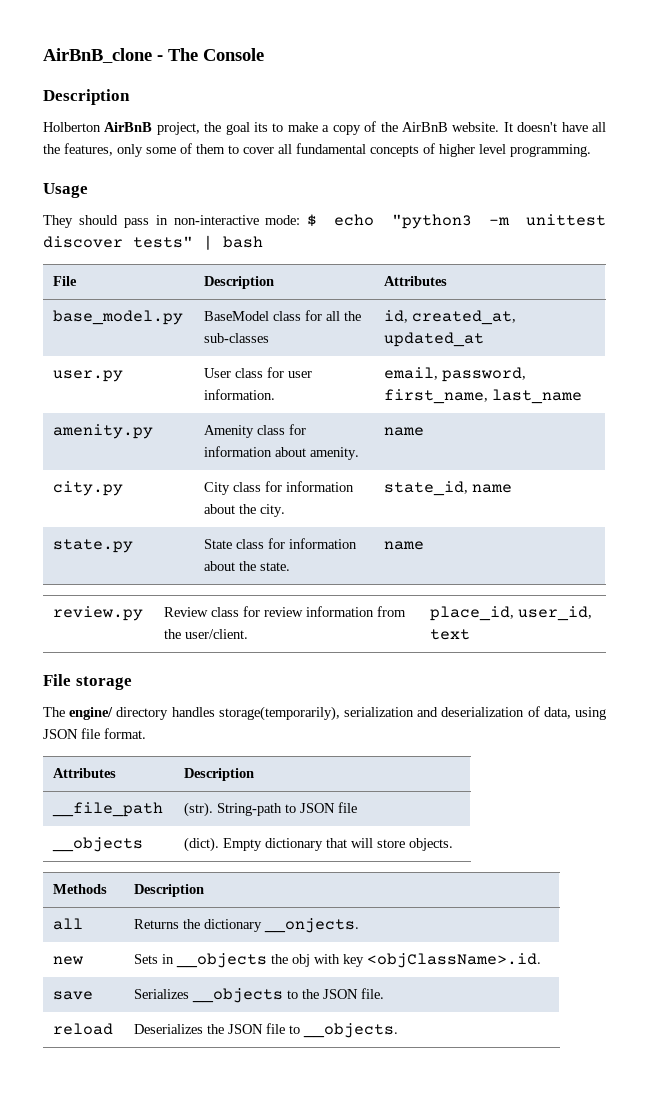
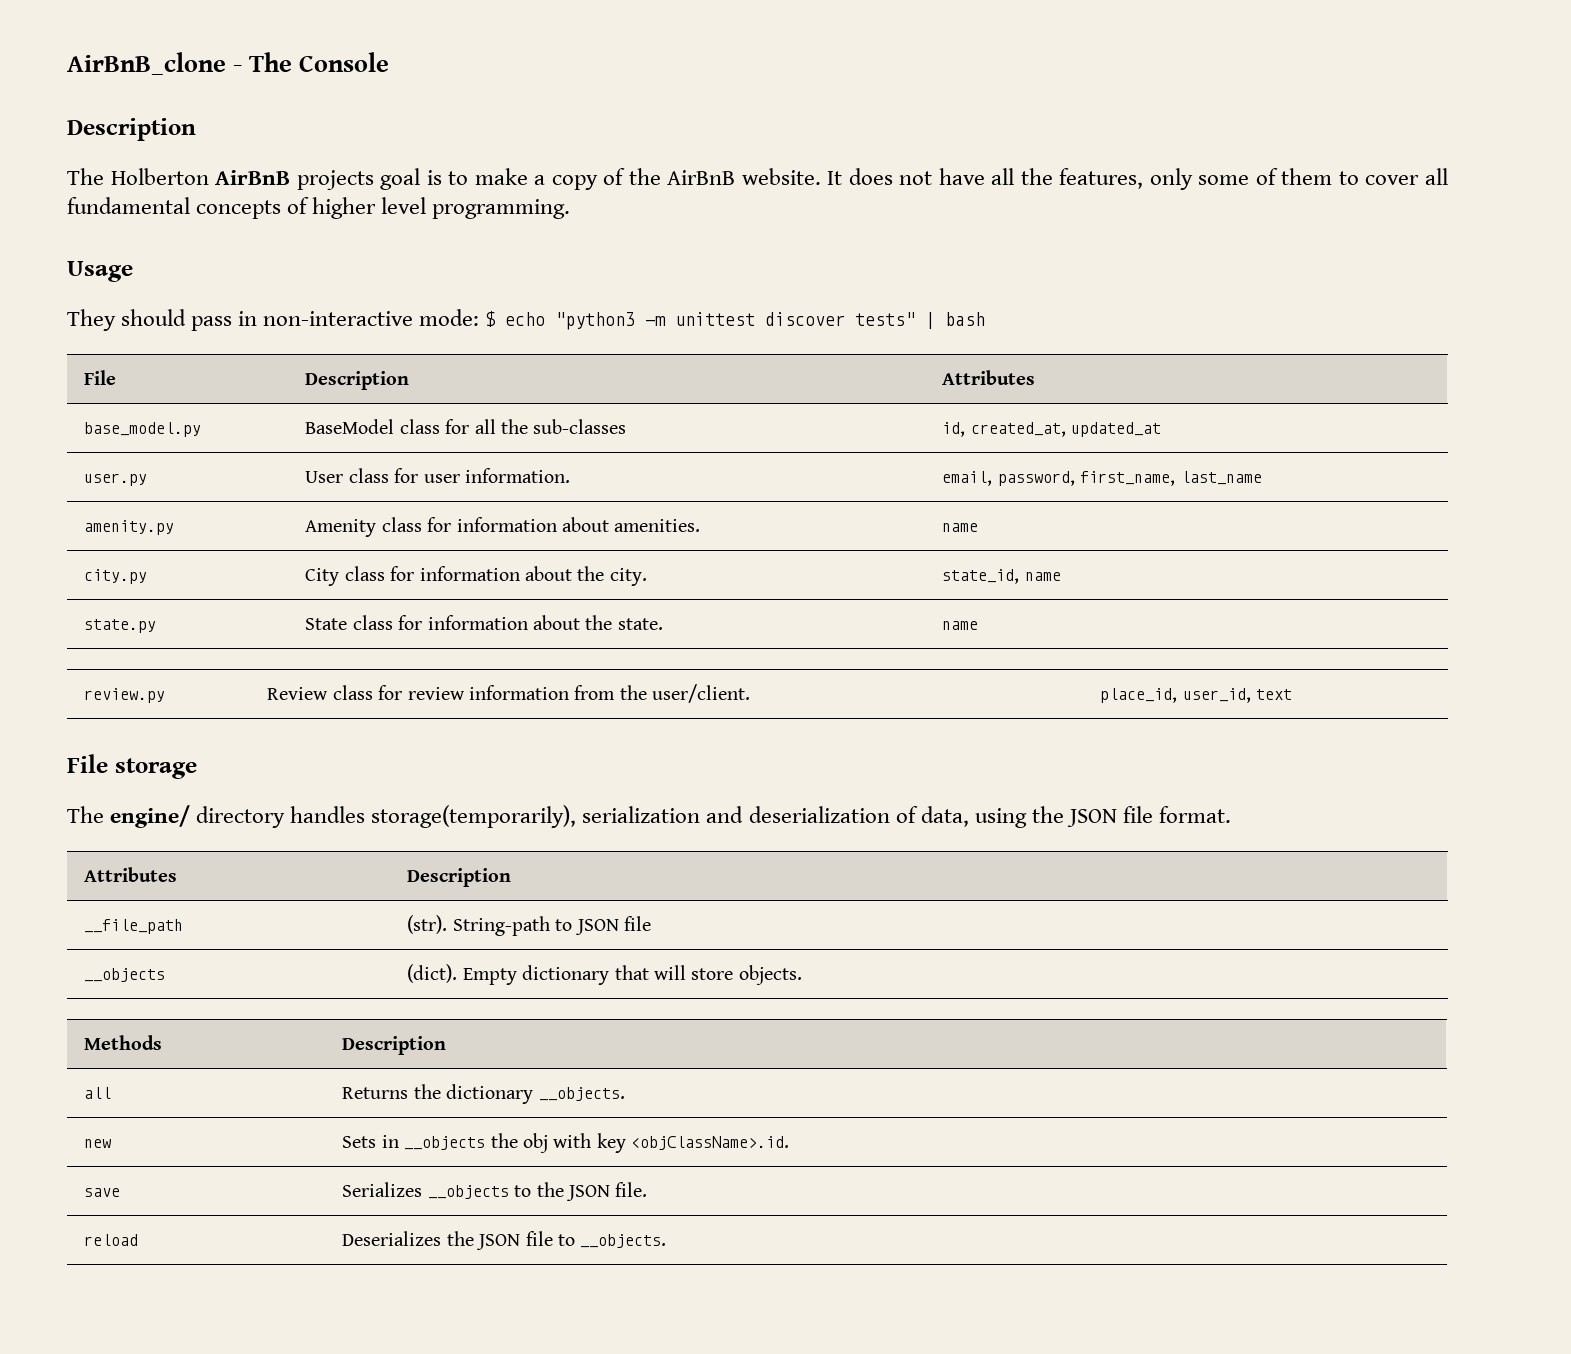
- Holberton AirBnB project, the goal its to make a copy of the AirBnB website.
+ The Holberton AirBnB projects goal is to make a copy of the AirBnB website.
- It doesn't have all the features, only some of them to cover all fundamental concepts of higher level programming.
+ It does not have all the features, only some of them to cover all fundamental concepts of higher level programming.
- amenity.py | Amenity class for information about amenity. | name
+ amenity.py | Amenity class for information about amenities. | name
- The engine/ directory handles storage(temporarily), serialization and deserialization of data, using JSON file format.
+ The engine/ directory handles storage(temporarily), serialization and deserialization of data, using the JSON file format.
- all | Returns the dictionary __onjects.
+ all | Returns the dictionary __objects.

